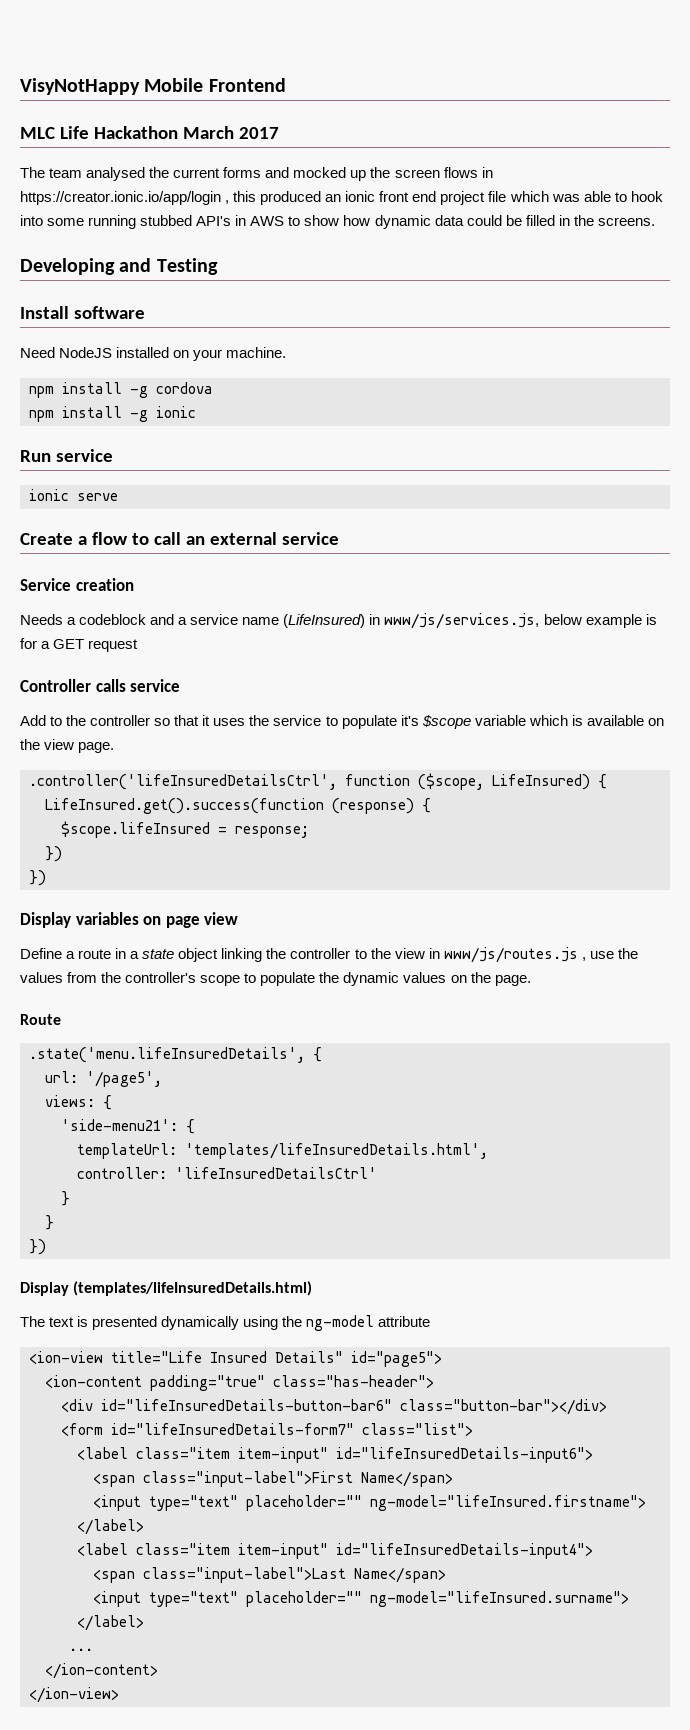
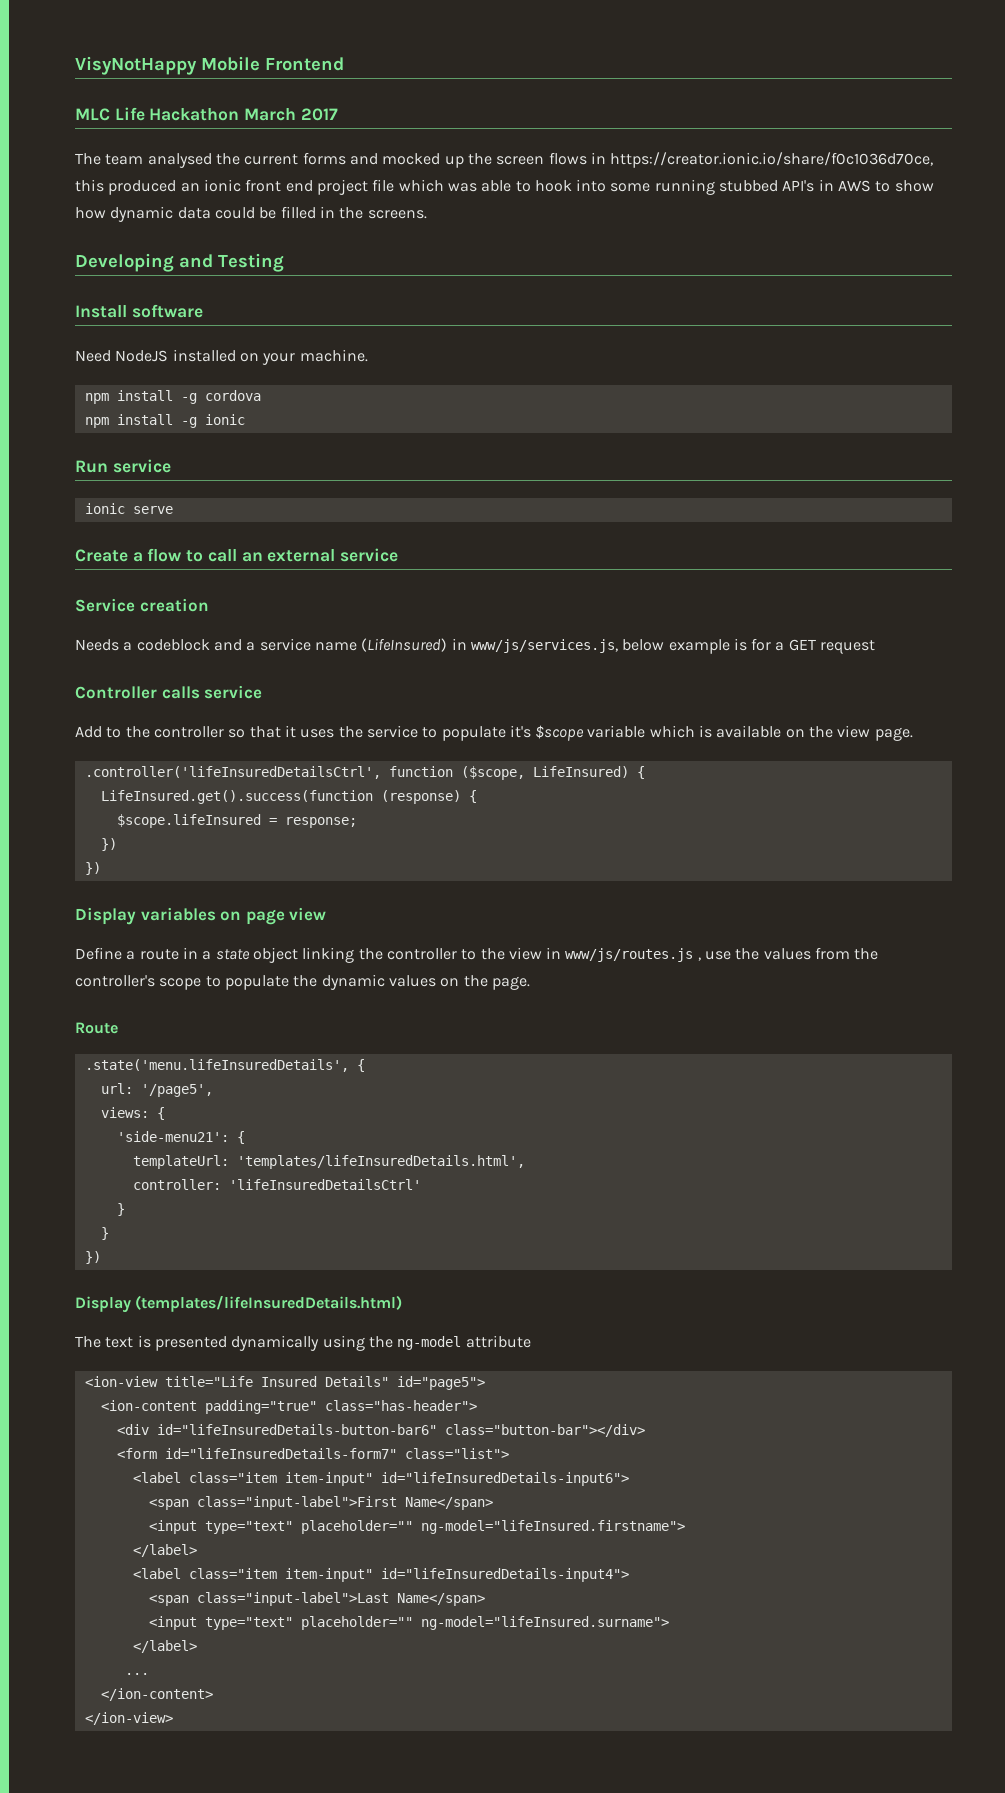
- The team analysed the current forms and mocked up the screen flows in https://creator.ionic.io/app/login , this produced an ionic front end project file which was able to hook into some running stubbed API's in AWS to show how dynamic data could be filled in the screens.
+ The team analysed the current forms and mocked up the screen flows in https://creator.ionic.io/share/f0c1036d70ce, this produced an ionic front end project file which was able to hook into some running stubbed API's in AWS to show how dynamic data could be filled in the screens.

